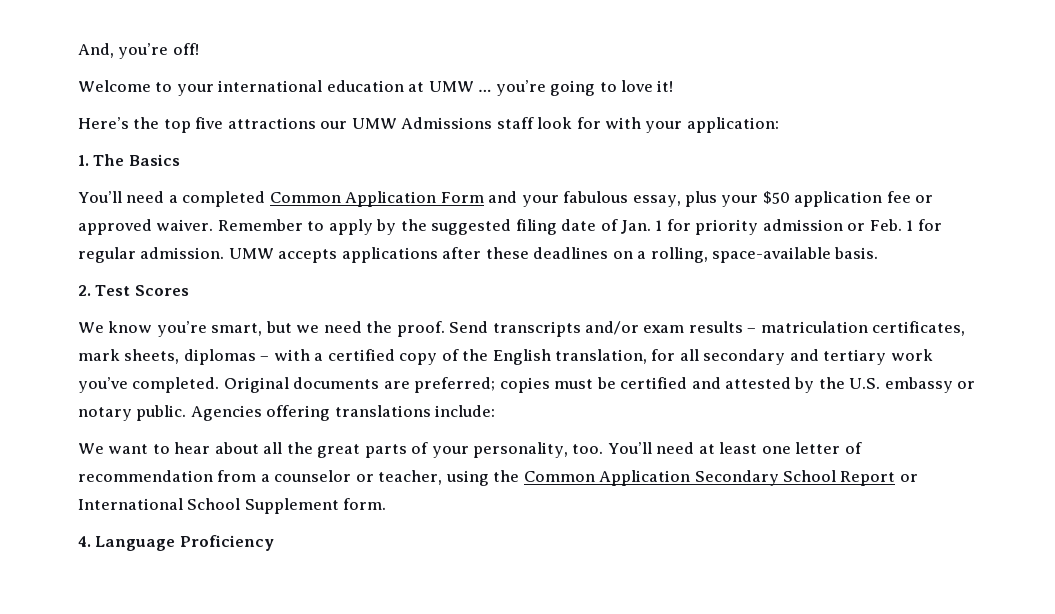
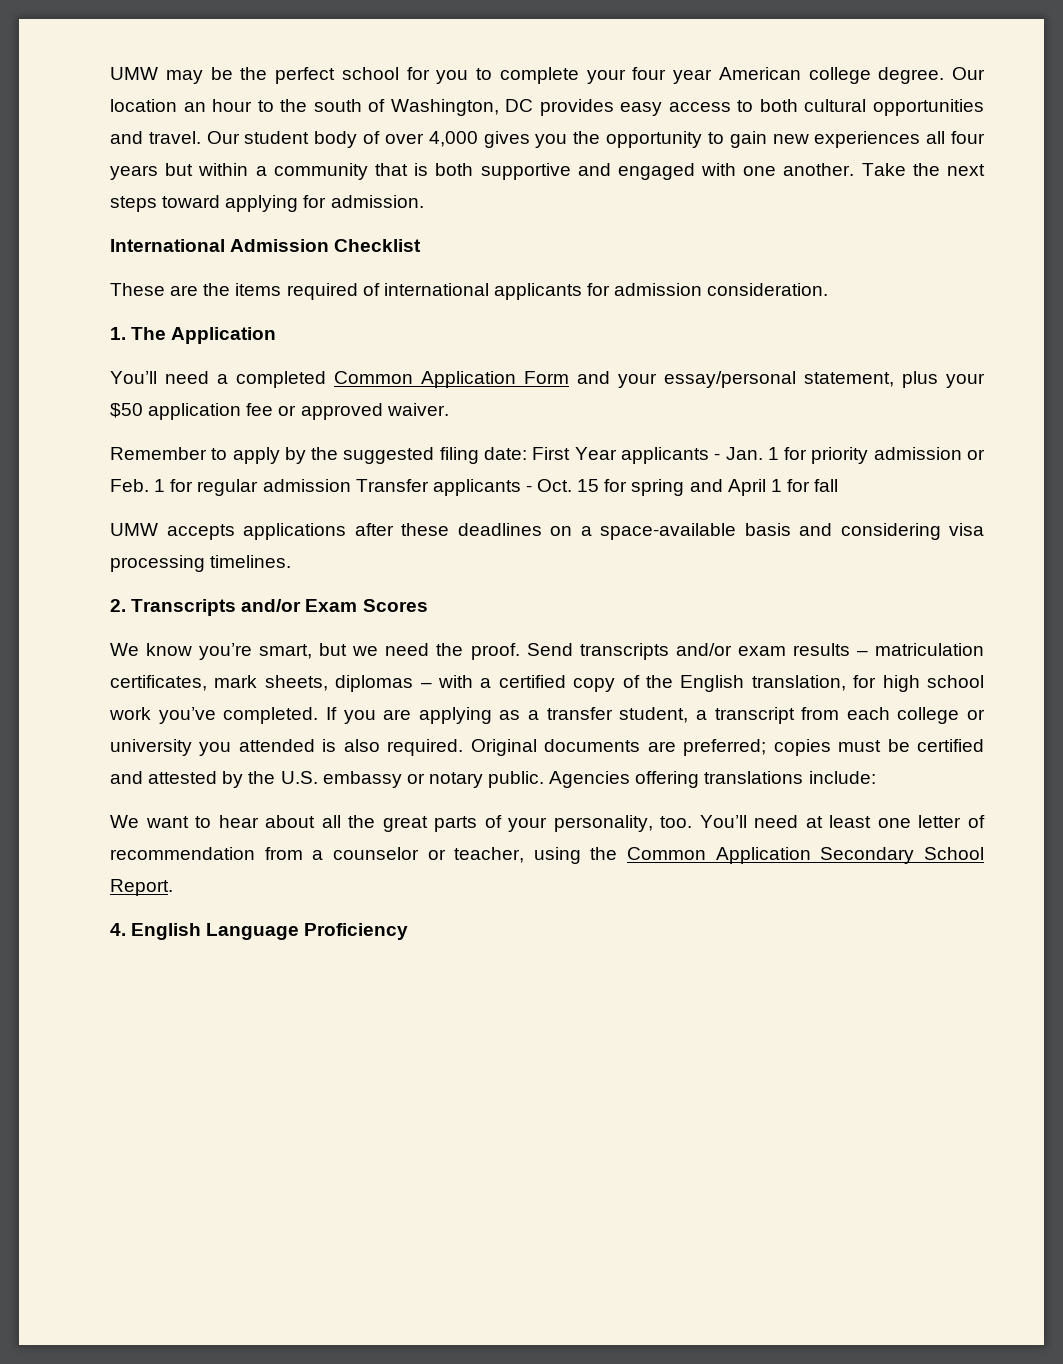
- And, you’re off!
- Welcome to your international education at UMW … you’re going to love it!
- Here’s the top five attractions our UMW Admissions staff look for with your application:
+ UMW may be the perfect school for you to complete your four year American college degree. Our location an hour to the south of Washington, DC provides easy access to both cultural opportunities and travel. Our student body of over 4,000 gives you the opportunity to gain new experiences all four years but within a community that is both supportive and engaged with one another. Take the next steps toward applying for admission.
+ International Admission Checklist
+ These are the items required of international applicants for admission consideration.
- 1. The Basics
+ 1. The Application
- You’ll need a completed Common Application Form and your fabulous essay, plus your $50 application fee or approved waiver. Remember to apply by the suggested filing date of Jan. 1 for priority admission or Feb. 1 for regular admission. UMW accepts applications after these deadlines on a rolling, space-available basis.
- 2. Test Scores
+ You’ll need a completed Common Application Form and your essay/personal statement, plus your $50 application fee or approved waiver.
+ Remember to apply by the suggested filing date: First Year applicants - Jan. 1 for priority admission or Feb. 1 for regular admission Transfer applicants - Oct. 15 for spring and April 1 for fall
+ UMW accepts applications after these deadlines on a space-available basis and considering visa processing timelines.
+ 2. Transcripts and/or Exam Scores
- Send transcripts and/or exam results – matriculation certificates, mark sheets, diplomas – with a certified copy of the English translation, for all secondary and tertiary work you’ve completed.
+ Send transcripts and/or exam results – matriculation certificates, mark sheets, diplomas – with a certified copy of the English translation, for high school work you’ve completed. If you are applying as a transfer student, a transcript from each college or university you attended is also required.
- You’ll need at least one letter of recommendation from a counselor or teacher, using the Common Application Secondary School Report or International School Supplement form.
+ You’ll need at least one letter of recommendation from a counselor or teacher, using the Common Application Secondary School Report.
- 4. Language Proficiency
+ 4. English Language Proficiency

